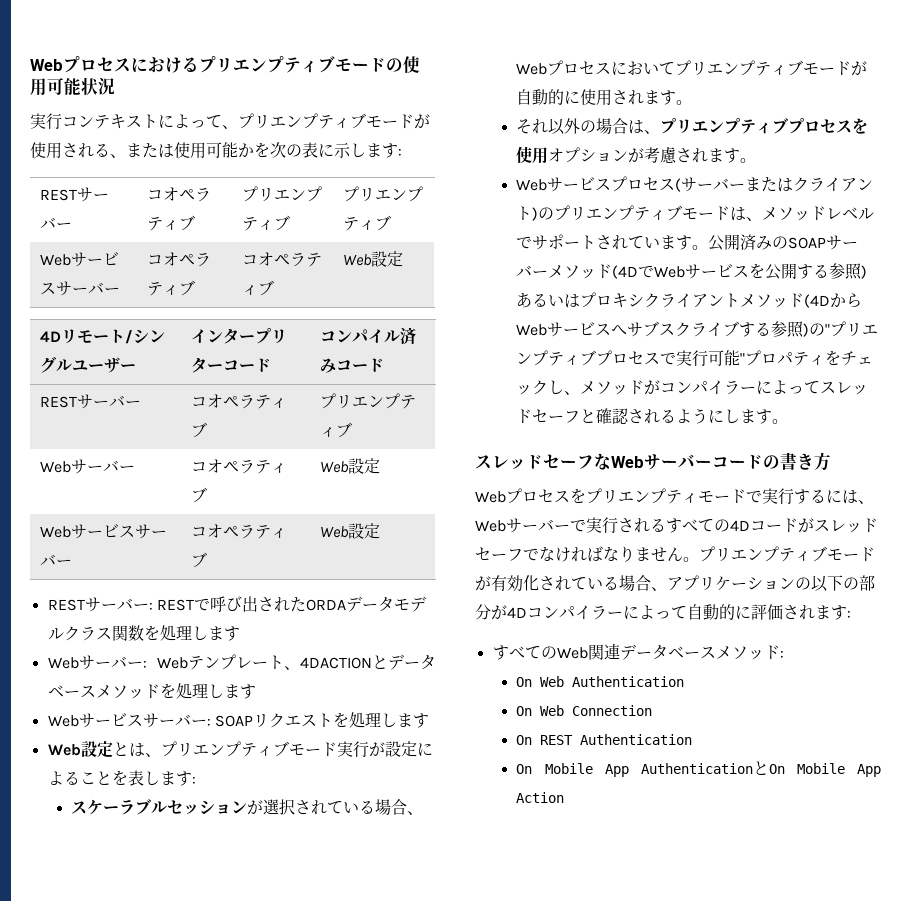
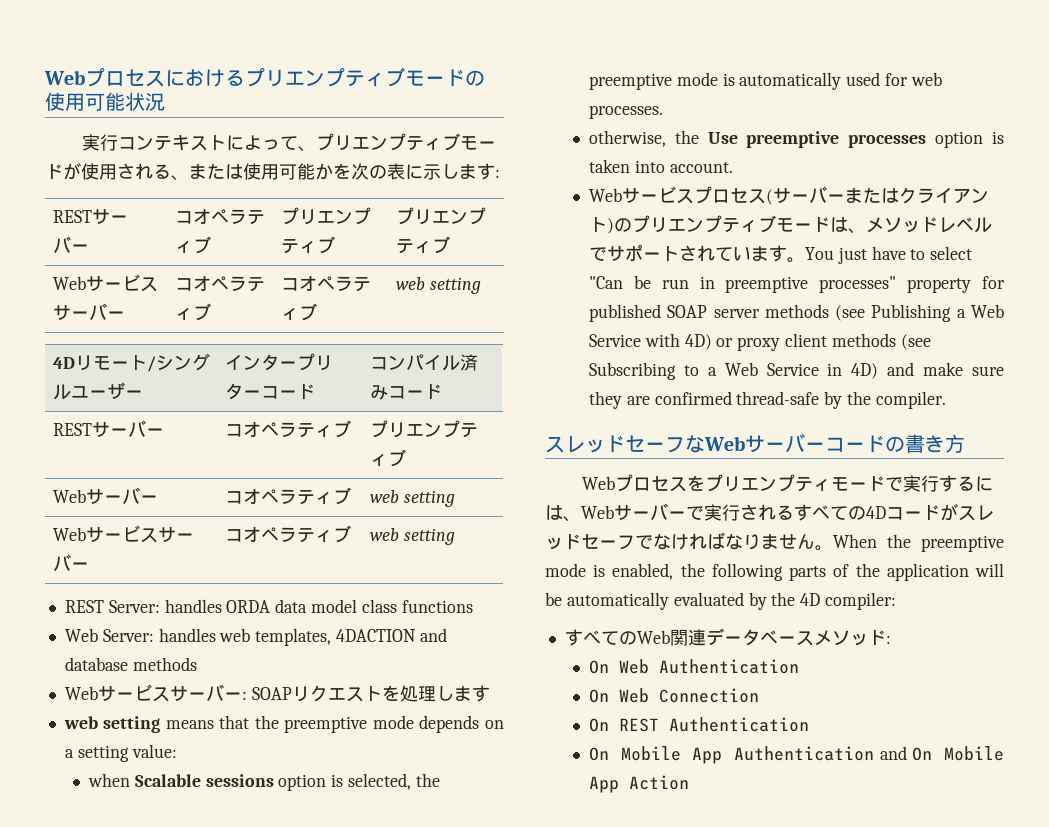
- Webサービスサーバー | コオペラティブ | コオペラティブ | Web設定
+ Webサービスサーバー | コオペラティブ | コオペラティブ | web setting
- Webサーバー | コオペラティブ | Web設定
- Webサービスサーバー | コオペラティブ | Web設定
- RESTサーバー: RESTで呼び出されたORDAデータモデルクラス関数を処理します
- Webサーバー: Webテンプレート、4DACTIONとデータベースメソッドを処理します
+ Webサーバー | コオペラティブ | web setting
+ Webサービスサーバー | コオペラティブ | web setting
+ REST Server: handles ORDA data model class functions
+ Web Server: handles web templates, 4DACTION and database methods
- Web設定とは、プリエンプティブモード実行が設定によることを表します:
- スケーラブルセッションが選択されている場合、Webプロセスにおいてプリエンプティブモードが自動的に使用されます。
- それ以外の場合は、プリエンプティブプロセスを使用オプションが考慮されます。
+ web setting means that the preemptive mode depends on a setting value:
+ when Scalable sessions option is selected, the preemptive mode is automatically used for web processes.
+ otherwise, the Use preemptive processes option is taken into account.
- 公開済みのSOAPサーバーメソッド(4DでWebサービスを公開する参照)あるいはプロキシクライアントメソッド(4DからWebサービスへサブスクライブする参照)の"プリエンプティブプロセスで実行可能"プロパティをチェックし、メソッドがコンパイラーによってスレッドセーフと確認されるようにします。
+ You just have to select "Can be run in preemptive processes" property for published SOAP server methods (see Publishing a Web Service with 4D) or proxy client methods (see Subscribing to a Web Service in 4D) and make sure they are confirmed thread-safe by the compiler.
- プリエンプティブモードが有効化されている場合、アプリケーションの以下の部分が4Dコンパイラーによって自動的に評価されます:
+ When the preemptive mode is enabled, the following parts of the application will be automatically evaluated by the 4D compiler:
- On Mobile App AuthenticationとOn Mobile App Action
+ On Mobile App Authentication and On Mobile App Action

